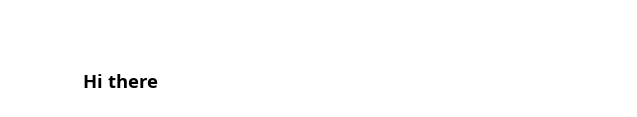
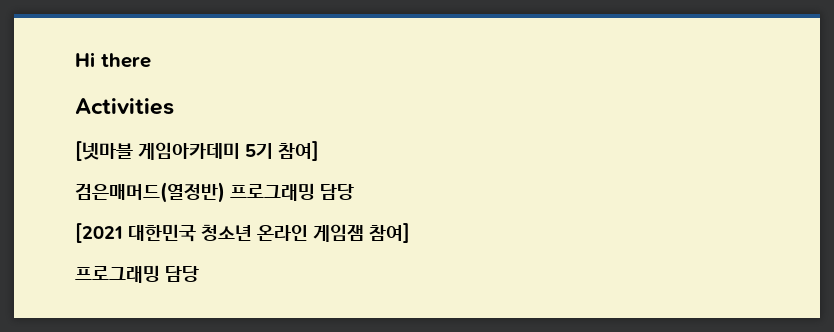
+ Activities
+ [넷마블 게임아카데미 5기 참여]
+ 검은매머드(열정반) 프로그래밍 담당
+ [2021 대한민국 청소년 온라인 게임잼 참여]
+ 프로그래밍 담당

